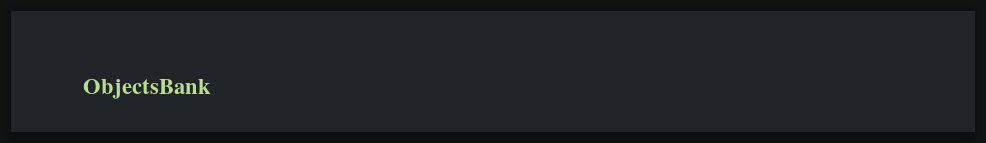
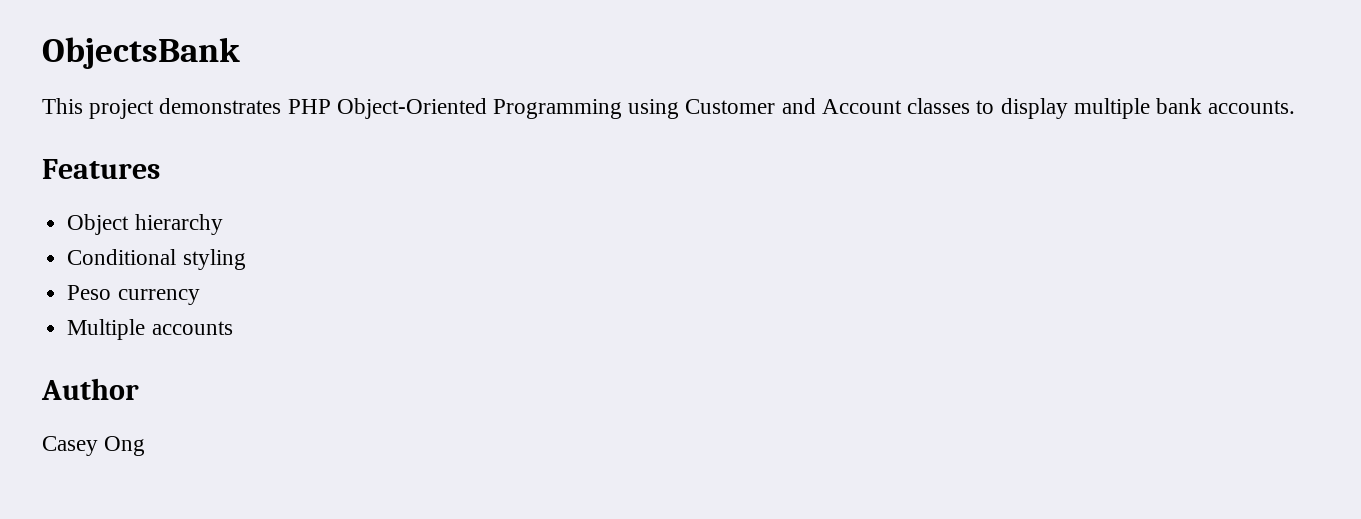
+ This project demonstrates PHP Object-Oriented Programming using Customer and Account classes to display multiple bank accounts.
+ Features
+ Object hierarchy
+ Conditional styling
+ Peso currency
+ Multiple accounts
+ Author
+ Casey Ong

